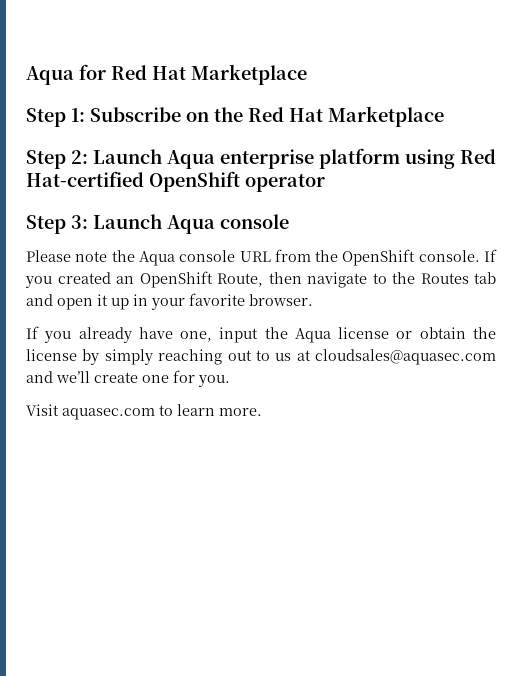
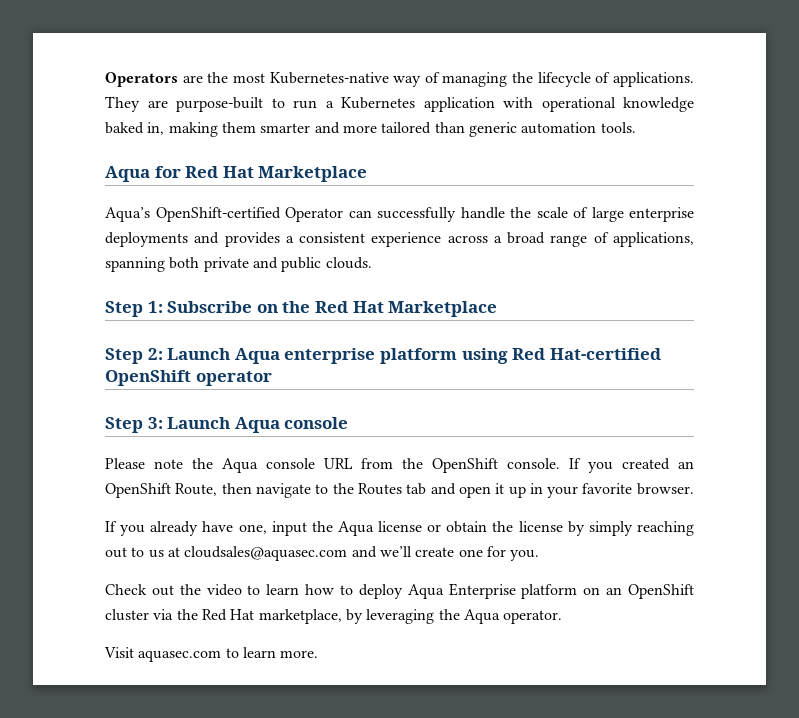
+ Operators are the most Kubernetes-native way of managing the lifecycle of applications. They are purpose-built to run a Kubernetes application with operational knowledge baked in, making them smarter and more tailored than generic automation tools.
+ Aqua’s OpenShift-certified Operator can successfully handle the scale of large enterprise deployments and provides a consistent experience across a broad range of applications, spanning both private and public clouds.
+ Check out the video to learn how to deploy Aqua Enterprise platform on an OpenShift cluster via the Red Hat marketplace, by leveraging the Aqua operator.

